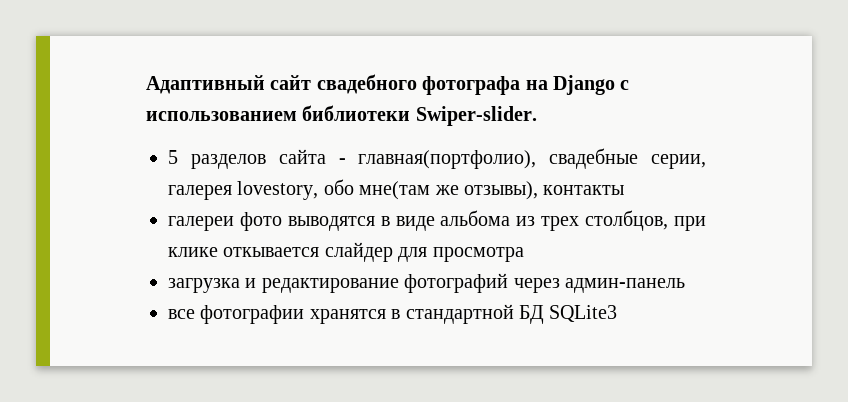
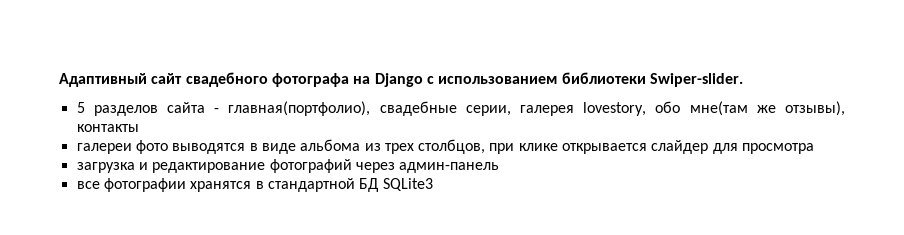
- галереи фото выводятся в виде альбома из трех столбцов, при клике откывается слайдер для просмотра
+ галереи фото выводятся в виде альбома из трех столбцов, при клике открывается слайдер для просмотра

